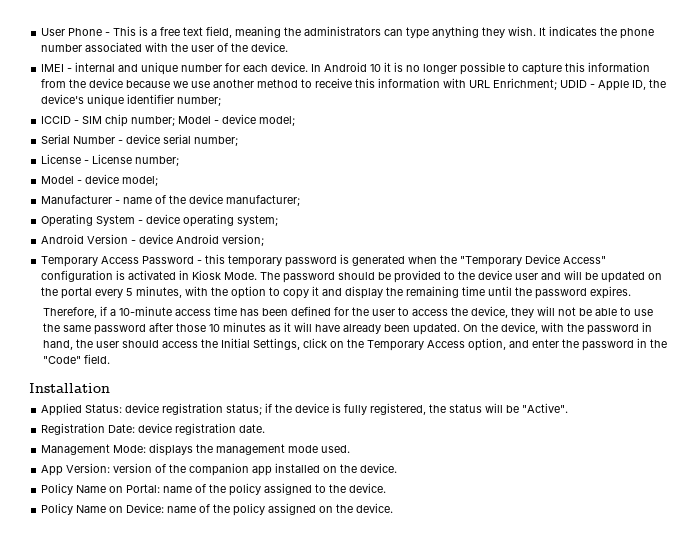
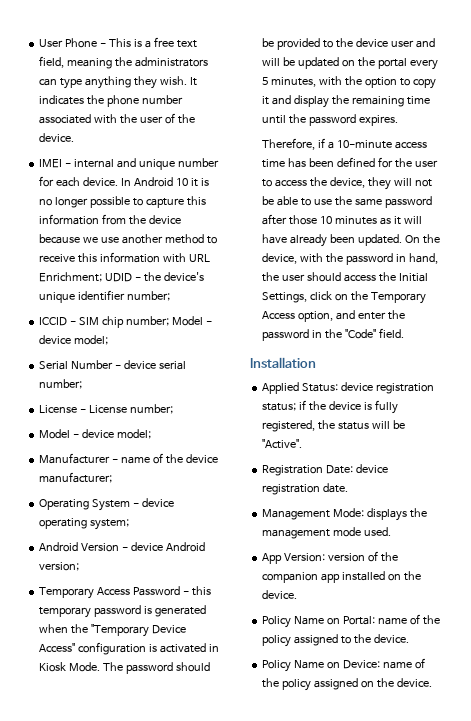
- In Android 10 it is no longer possible to capture this information from the device because we use another method to receive this information with URL Enrichment; UDID - Apple ID, the device's unique identifier number;
+ In Android 10 it is no longer possible to capture this information from the device because we use another method to receive this information with URL Enrichment; UDID - the device's unique identifier number;

